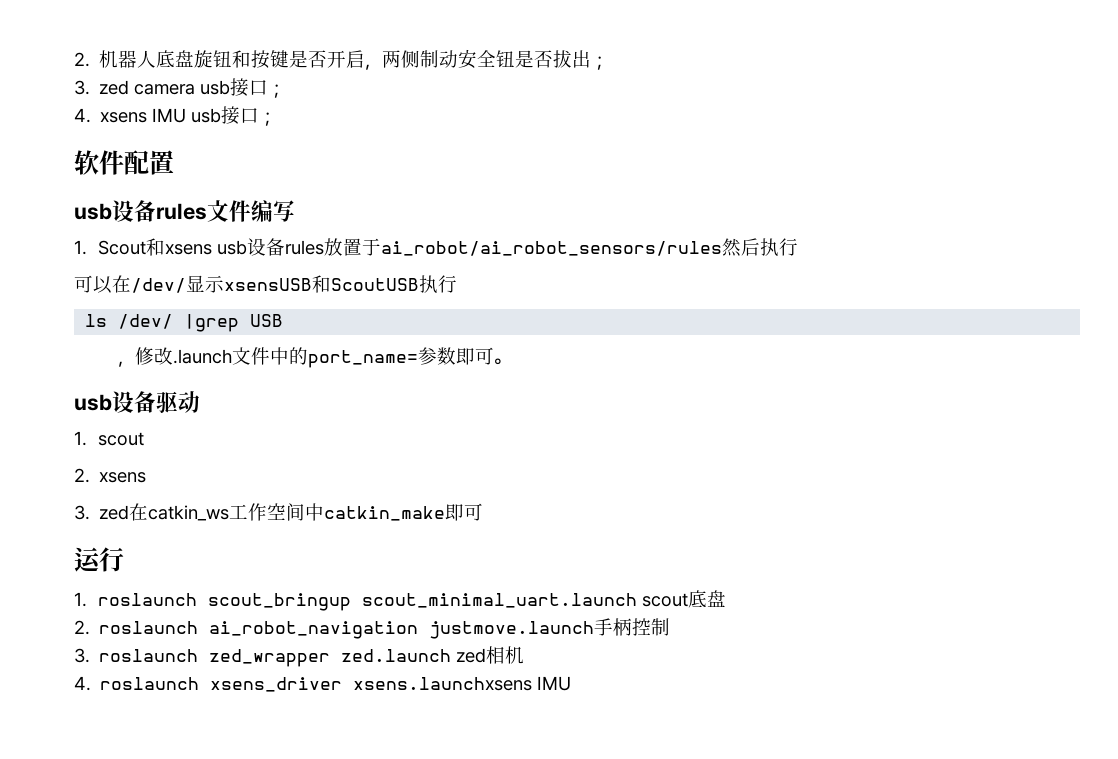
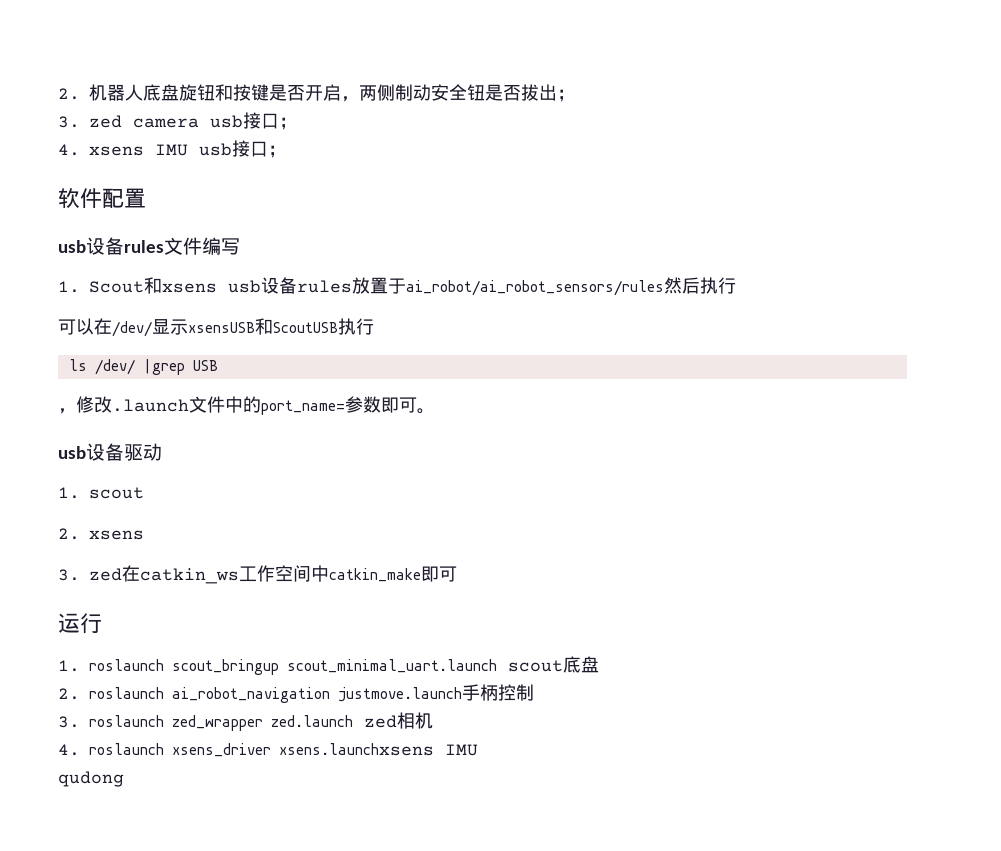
+ qudong

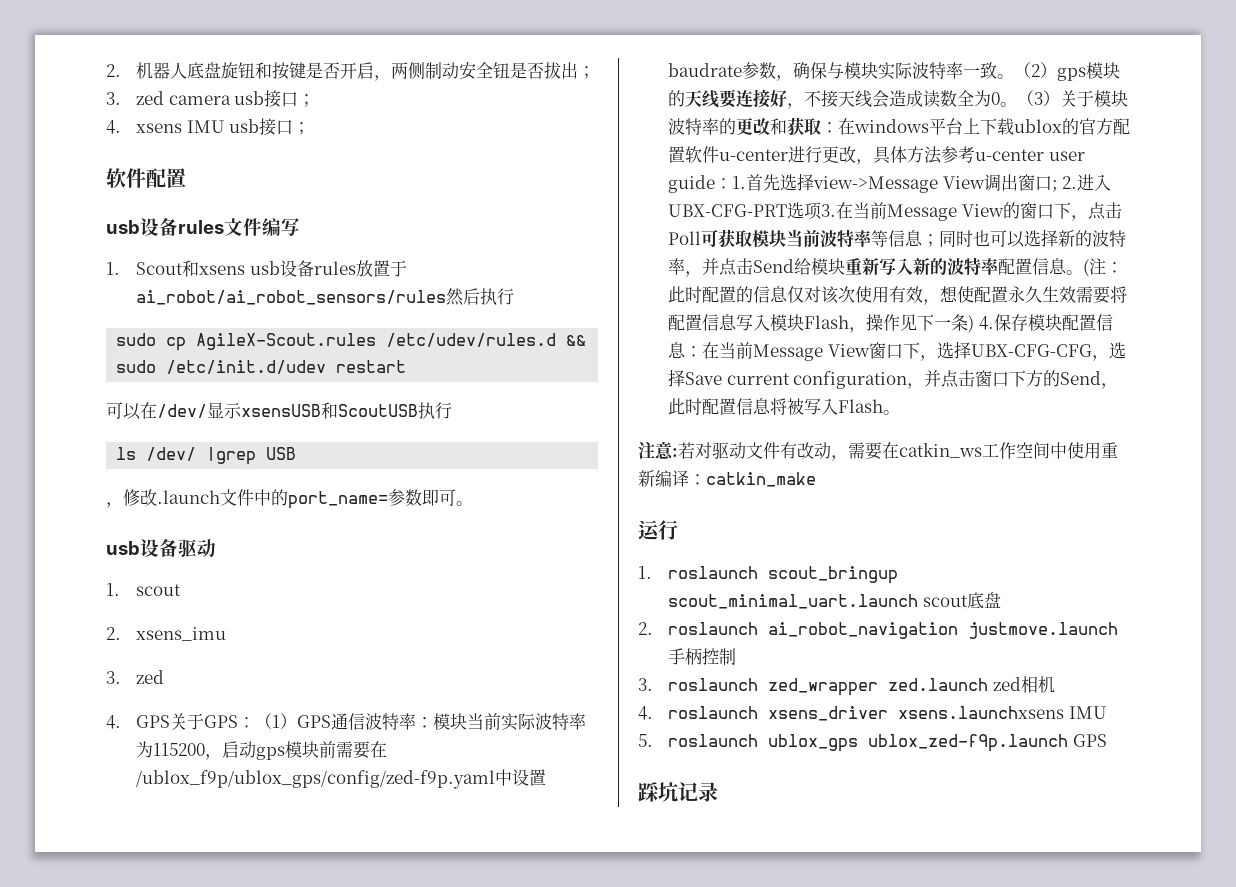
+ sudo cp AgileX-Scout.rules /etc/udev/rules.d && sudo /etc/init.d/udev restart
- 2. xsens
- 3. zed在catkin_ws工作空间中catkin_make即可
+ 2. xsens_imu
+ 3. zed
+ 4. GPS关于GPS：（1）GPS通信波特率：模块当前实际波特率为115200，启动gps模块前需要在/ublox_f9p/ublox_gps/config/zed-f9p.yaml中设置baudrate参数，确保与模块实际波特率一致。（2）gps模块的天线要连接好，不接天线会造成读数全为0。（3）关于模块波特率的更改和获取：在windows平台上下载ublox的官方配置软件u-center进行更改，具体方法参考u-center user guide：1.首先选择view->Message View调出窗口; 2.进入UBX-CFG-PRT选项3.在当前Message View的窗口下，点击Poll可获取模块当前波特率等信息；同时也可以选择新的波特率，并点击Send给模块重新写入新的波特率配置信息。(注：此时配置的信息仅对该次使用有效，想使配置永久生效需要将配置信息写入模块Flash，操作见下一条) 4.保存模块配置信息：在当前Message View窗口下，选择UBX-CFG-CFG，选择Save current configuration，并点击窗口下方的Send，此时配置信息将被写入Flash。
+ 注意:若对驱动文件有改动，需要在catkin_ws工作空间中使用重新编译：catkin_make
- qudong
+ 5. roslaunch ublox_gps ublox_zed-f9p.launch GPS
+ 踩坑记录

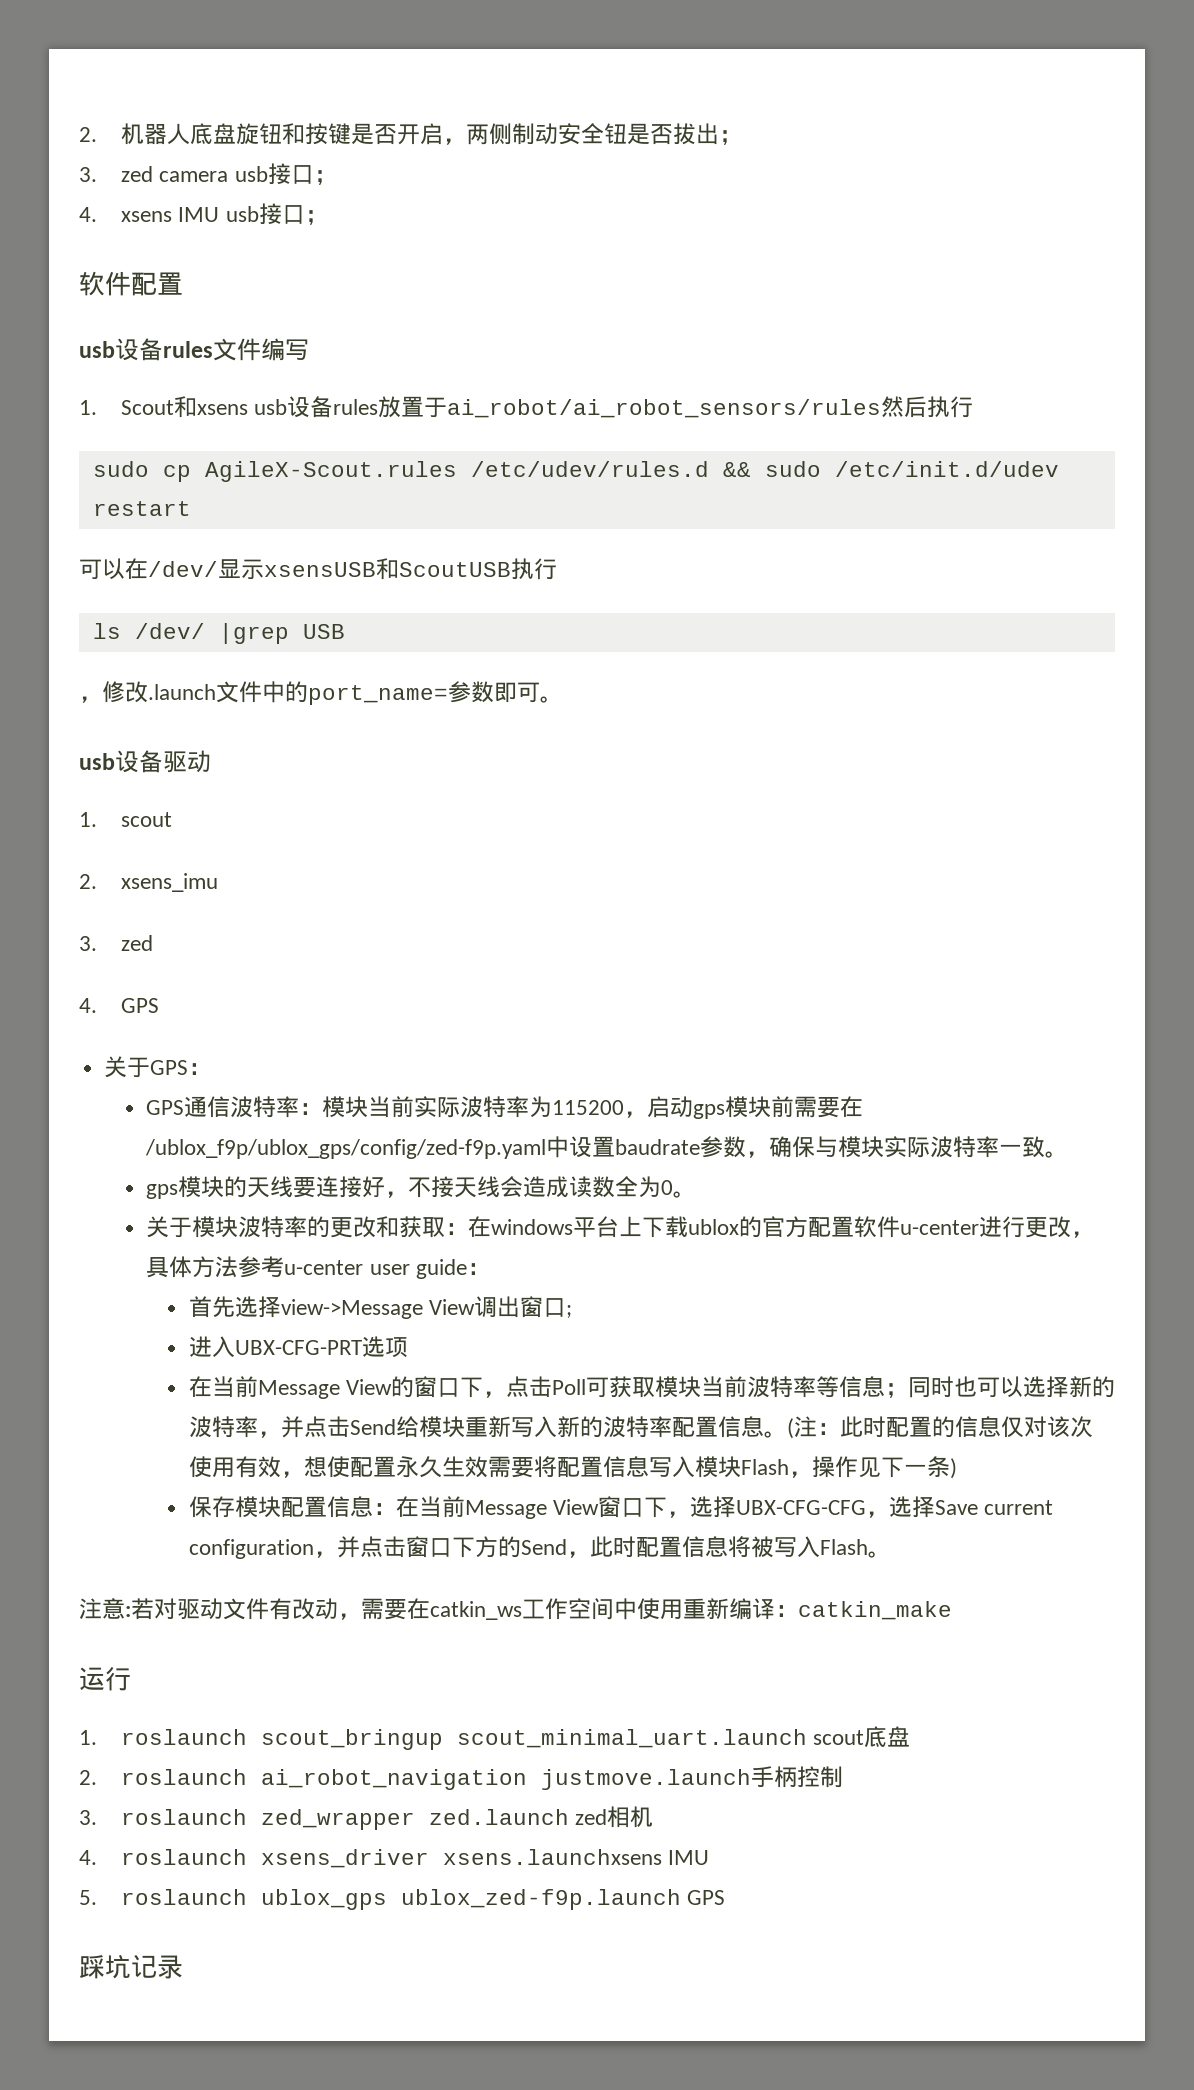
- 4. GPS关于GPS：（1）GPS通信波特率：
+ 4. GPS
+ 关于GPS：
+ GPS通信波特率：
- 模块当前实际波特率为115200，启动gps模块前需要在/ublox_f9p/ublox_gps/config/zed-f9p.yaml中设置baudrate参数，确保与模块实际波特率一致。（2）gps模块的天线要连接好，不接天线会造成读数全为0。（3）关于模块波特率的更改和获取：
+ 模块当前实际波特率为115200，启动gps模块前需要在/ublox_f9p/ublox_gps/config/zed-f9p.yaml中设置baudrate参数，确保与模块实际波特率一致。
+ gps模块的天线要连接好，不接天线会造成读数全为0。
+ 关于模块波特率的更改和获取：
- 在windows平台上下载ublox的官方配置软件u-center进行更改，具体方法参考u-center user guide：1.首先选择view->Message View调出窗口; 2.进入UBX-CFG-PRT选项3.在当前Message View的窗口下，点击Poll可获取模块当前波特率等信息；
+ 在windows平台上下载ublox的官方配置软件u-center进行更改，具体方法参考u-center user guide：
+ 首先选择view->Message View调出窗口;
+ 进入UBX-CFG-PRT选项
+ 在当前Message View的窗口下，点击Poll可获取模块当前波特率等信息；
- (注：此时配置的信息仅对该次使用有效，想使配置永久生效需要将配置信息写入模块Flash，操作见下一条) 4.保存模块配置信息：在当前Message View窗口下，选择UBX-CFG-CFG，选择Save current configuration，并点击窗口下方的Send，此时配置信息将被写入Flash。
+ (注：此时配置的信息仅对该次使用有效，想使配置永久生效需要将配置信息写入模块Flash，操作见下一条)
+ 保存模块配置信息：在当前Message View窗口下，选择UBX-CFG-CFG，选择Save current configuration，并点击窗口下方的Send，此时配置信息将被写入Flash。

